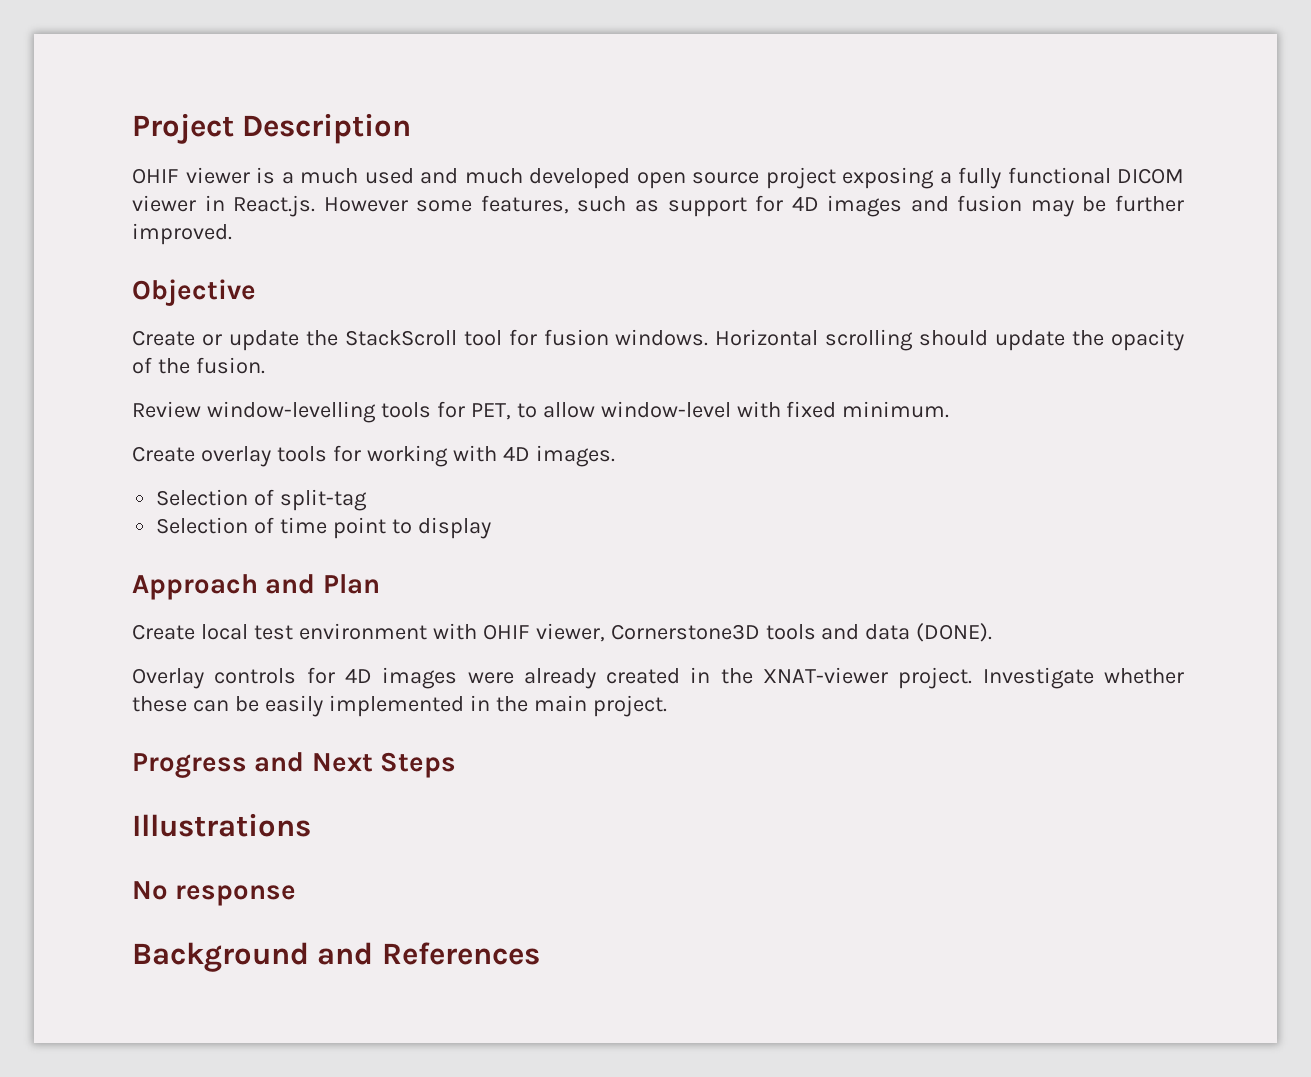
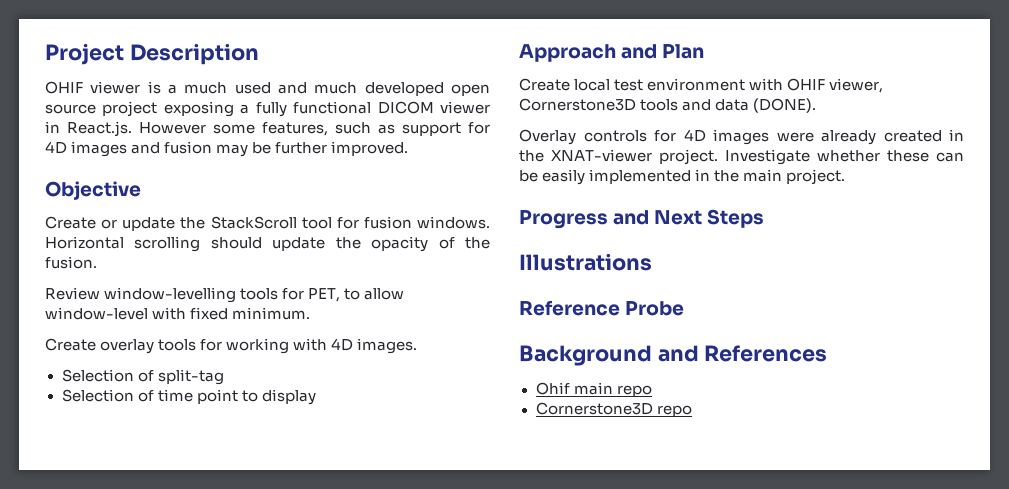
- No response
+ Reference Probe
+ Ohif main repo
+ Cornerstone3D repo

